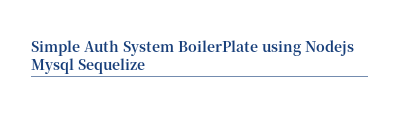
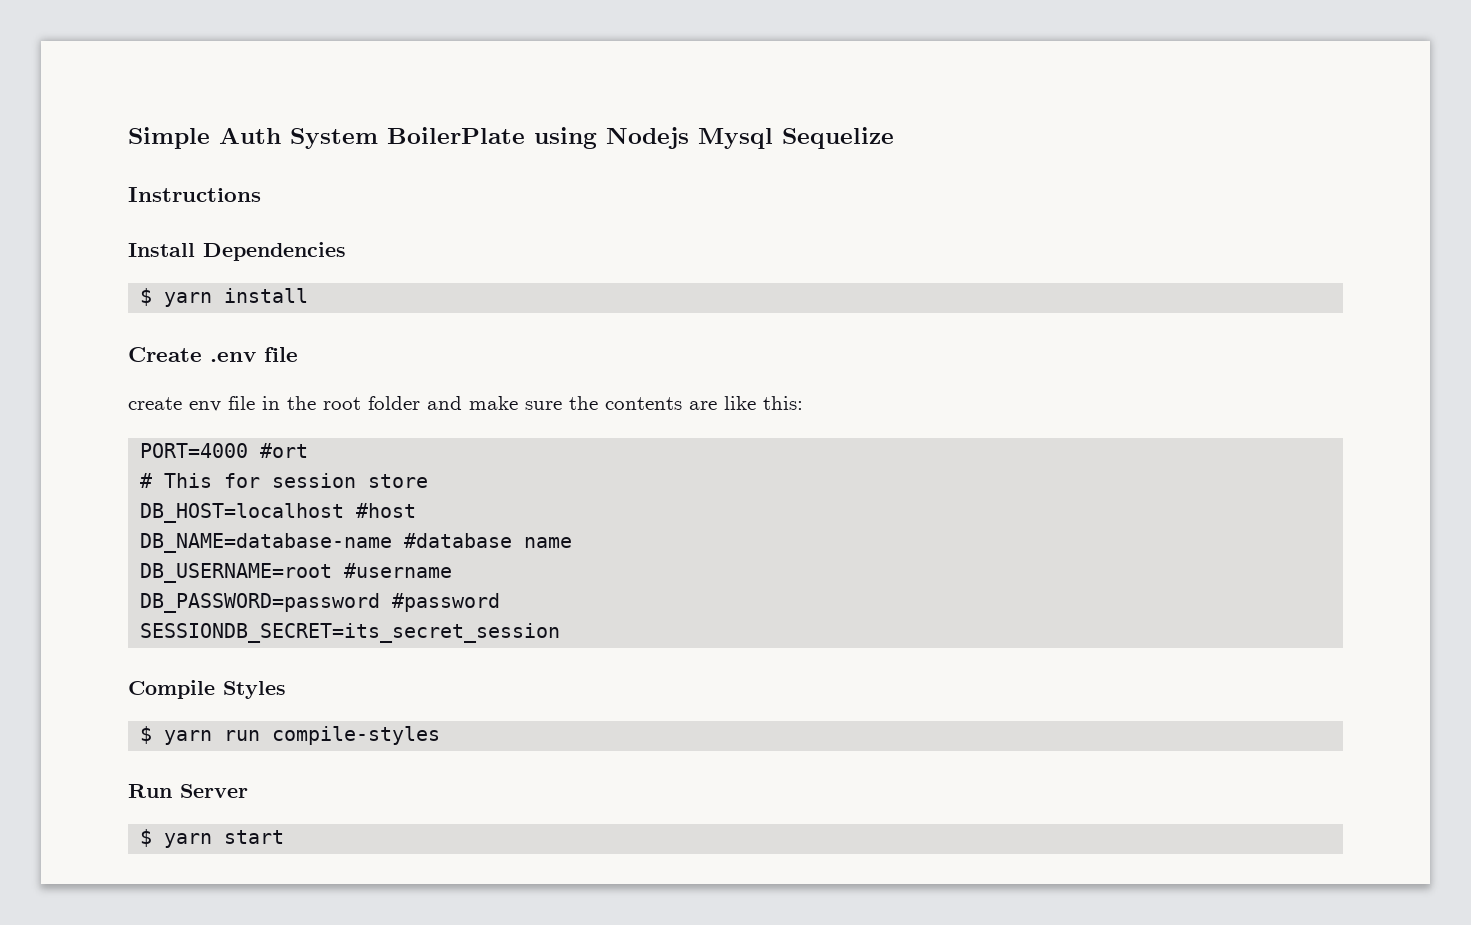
+ Instructions
+ Install Dependencies
+ $ yarn install
+ Create .env file
+ create env file in the root folder and make sure the contents are like this:
+ PORT=4000 #ort
+ # This for session store
+ DB_HOST=localhost #host
+ DB_NAME=database-name #database name
+ DB_USERNAME=root #username
+ DB_PASSWORD=password #password
+ SESSIONDB_SECRET=its_secret_session
+ Compile Styles
+ $ yarn run compile-styles
+ Run Server
+ $ yarn start

